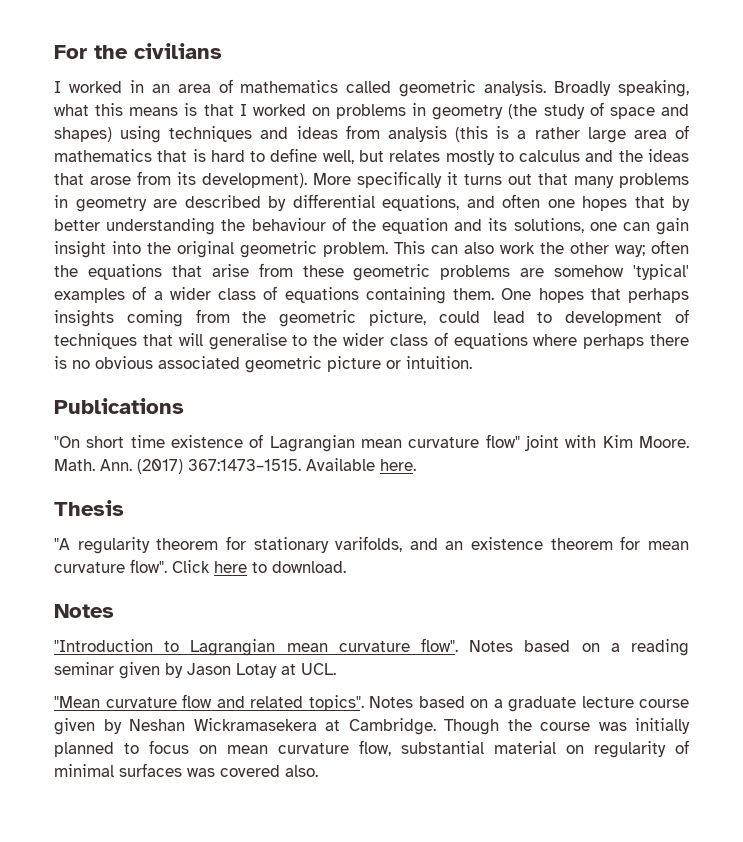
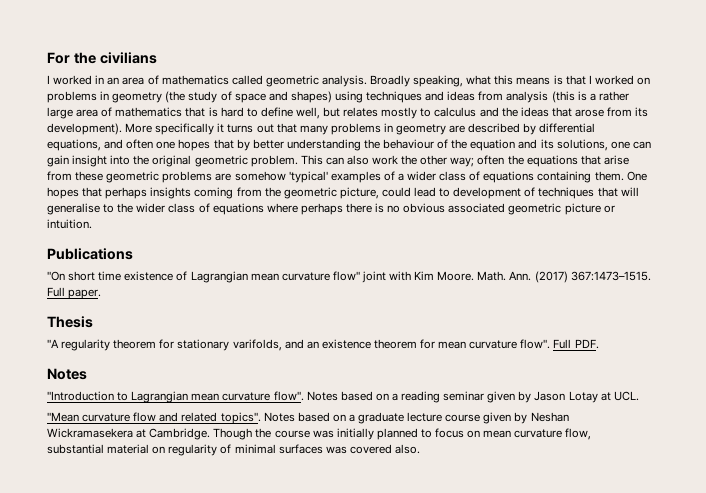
- Available here.
+ Full paper.
- Click here to download.
+ Full PDF.

